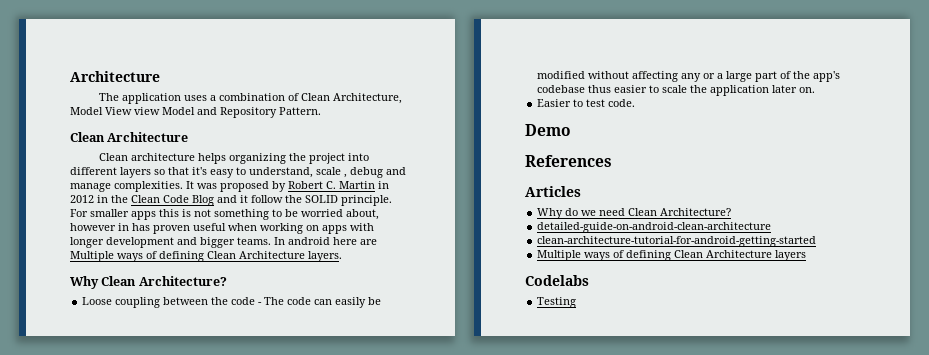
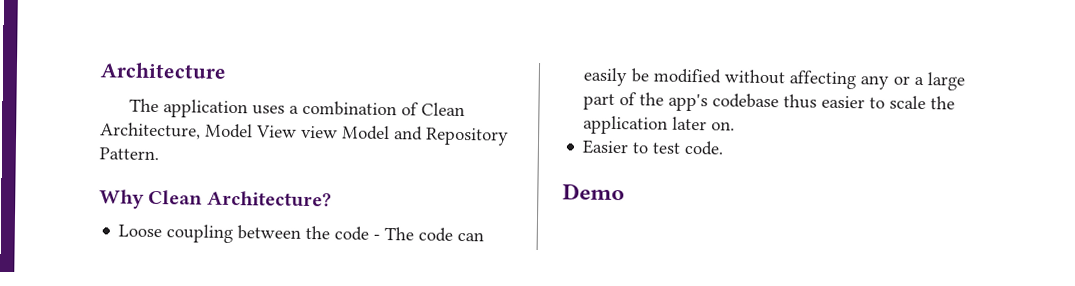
  The application uses a combination of Clean Architecture, Model View view Model and Repository Pattern.
- Clean Architecture
- Clean architecture helps organizing the project into different layers so that it's easy to understand, scale , debug and manage complexities. It was proposed by Robert C. Martin in 2012 in the Clean Code Blog and it follow the SOLID principle. For smaller apps this is not something to be worried about, however in has proven useful when working on apps with longer development and bigger teams. In android here are Multiple ways of defining Clean Architecture layers.
- References
- Articles
- Why do we need Clean Architecture?
- detailed-guide-on-android-clean-architecture
- clean-architecture-tutorial-for-android-getting-started
- Multiple ways of defining Clean Architecture layers
- Codelabs
- Testing

